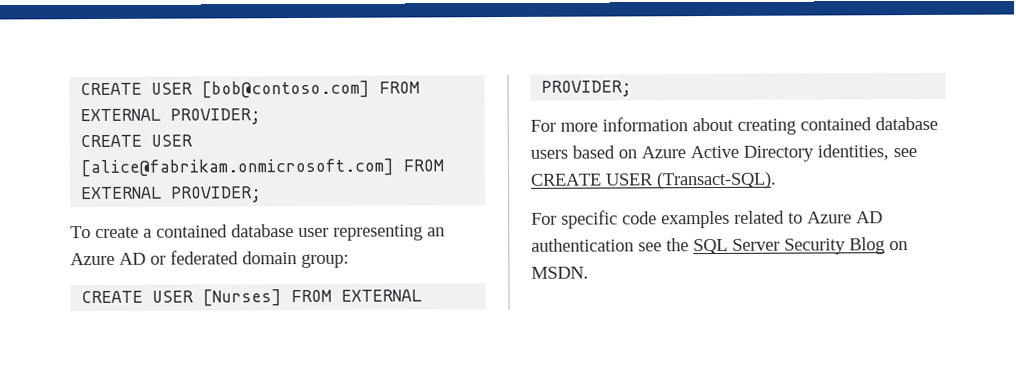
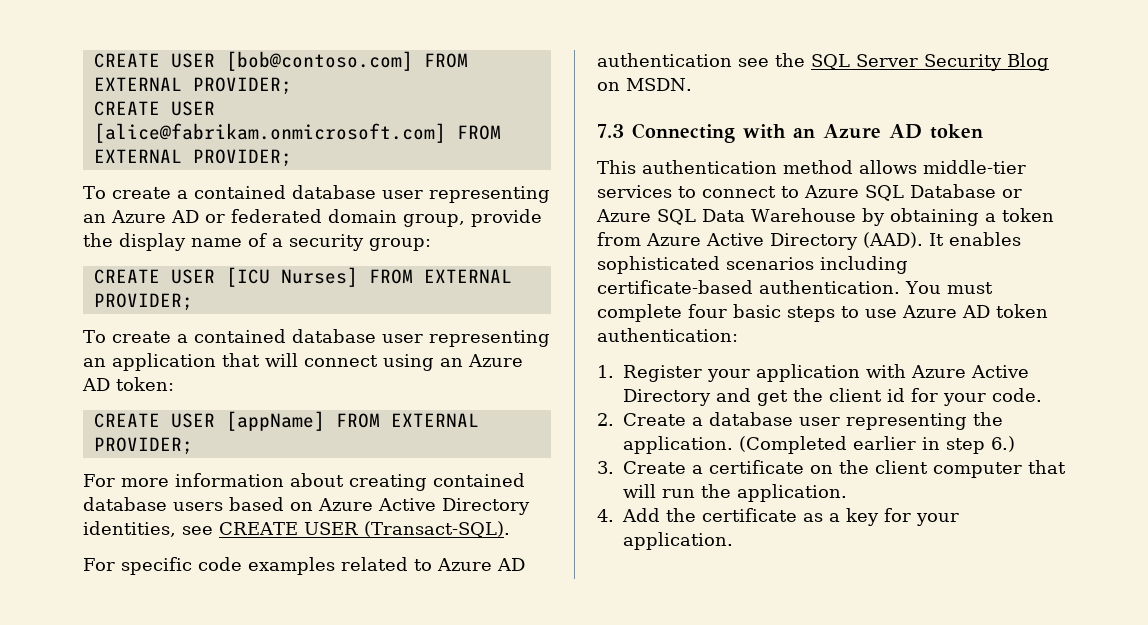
- To create a contained database user representing an Azure AD or federated domain group:
- CREATE USER [Nurses] FROM EXTERNAL PROVIDER;
+ To create a contained database user representing an Azure AD or federated domain group, provide the display name of a security group:
+ CREATE USER [ICU Nurses] FROM EXTERNAL PROVIDER;
+ To create a contained database user representing an application that will connect using an Azure AD token:
+ CREATE USER [appName] FROM EXTERNAL PROVIDER;
+ 7.3 Connecting with an Azure AD token
+ This authentication method allows middle-tier services to connect to Azure SQL Database or Azure SQL Data Warehouse by obtaining a token from Azure Active Directory (AAD). It enables sophisticated scenarios including certificate-based authentication. You must complete four basic steps to use Azure AD token authentication:
+ 1. Register your application with Azure Active Directory and get the client id for your code.
+ 2. Create a database user representing the application. (Completed earlier in step 6.)
+ 3. Create a certificate on the client computer that will run the application.
+ 4. Add the certificate as a key for your application.

